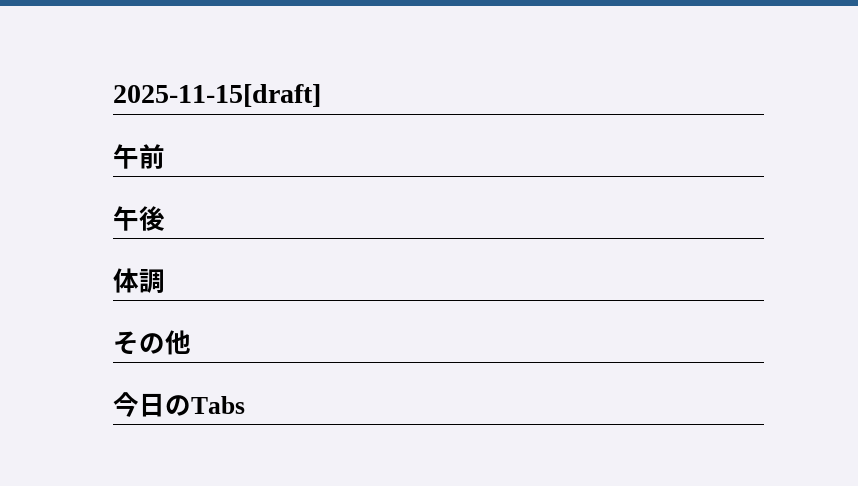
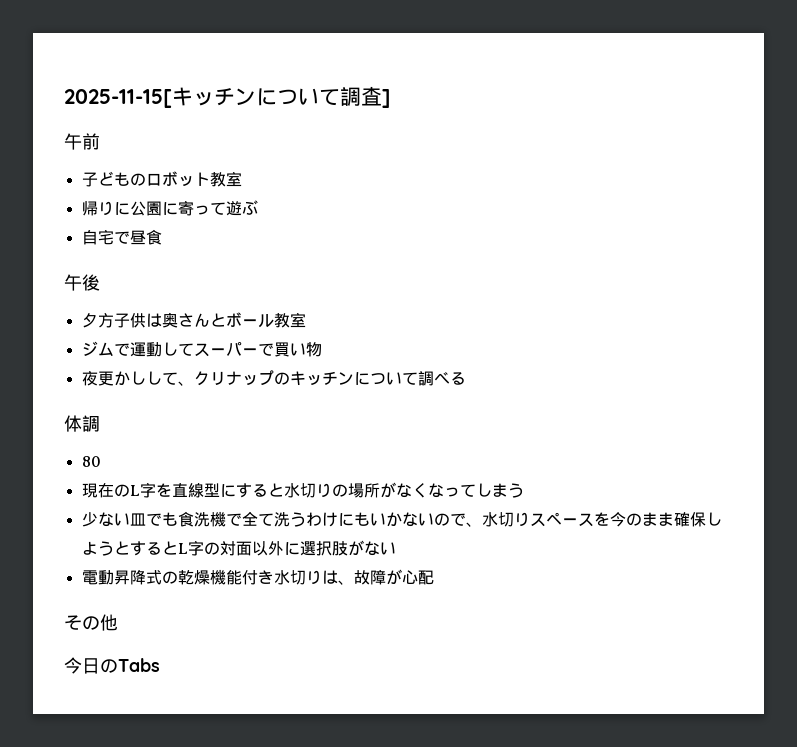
- 2025-11-15[draft]
+ 2025-11-15[キッチンについて調査]
  午前
+ 子どものロボット教室
+ 帰りに公園に寄って遊ぶ
+ 自宅で昼食
  午後
+ 夕方子供は奥さんとボール教室
+ ジムで運動してスーパーで買い物
+ 夜更かしして、クリナップのキッチンについて調べる
  体調
+ 80
+ 現在のL字を直線型にすると水切りの場所がなくなってしまう
+ 少ない皿でも食洗機で全て洗うわけにもいかないので、水切りスペースを今のまま確保しようとするとL字の対面以外に選択肢がない
+ 電動昇降式の乾燥機能付き水切りは、故障が心配

